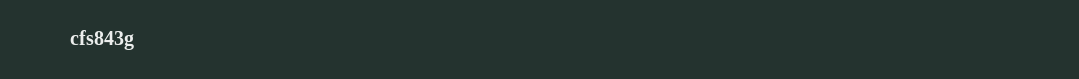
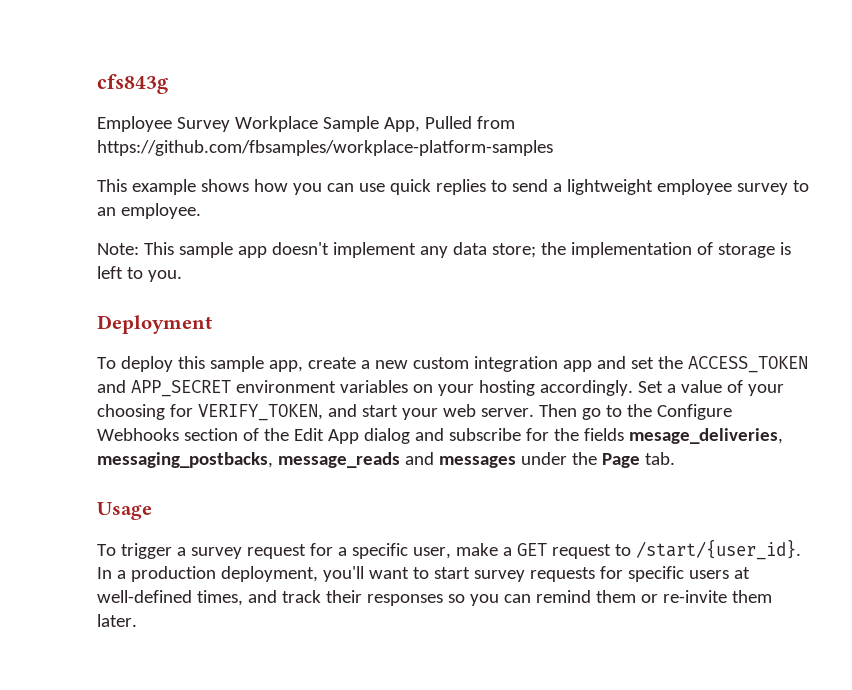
+ Employee Survey Workplace Sample App, Pulled from https://github.com/fbsamples/workplace-platform-samples
+ This example shows how you can use quick replies to send a lightweight employee survey to an employee.
+ Note: This sample app doesn't implement any data store; the implementation of storage is left to you.
+ Deployment
+ To deploy this sample app, create a new custom integration app and set the ACCESS_TOKEN and APP_SECRET environment variables on your hosting accordingly. Set a value of your choosing for VERIFY_TOKEN, and start your web server. Then go to the Configure Webhooks section of the Edit App dialog and subscribe for the fields mesage_deliveries, messaging_postbacks, message_reads and messages under the Page tab.
+ Usage
+ To trigger a survey request for a specific user, make a GET request to /start/{user_id}. In a production deployment, you'll want to start survey requests for specific users at well-defined times, and track their responses so you can remind them or re-invite them later.

